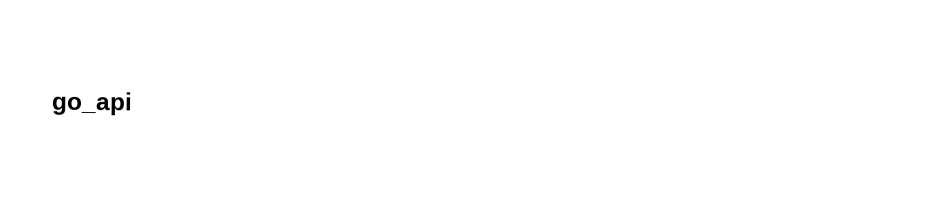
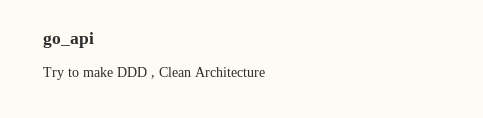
+ Try to make DDD , Clean Architecture

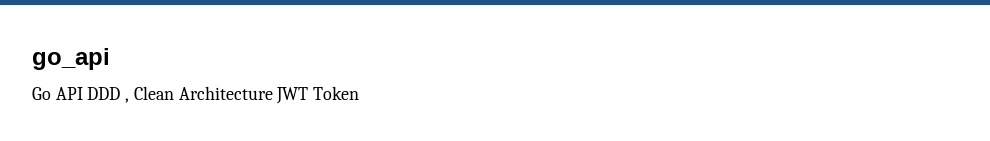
- Try to make DDD , Clean Architecture
+ Go API DDD , Clean Architecture JWT Token

